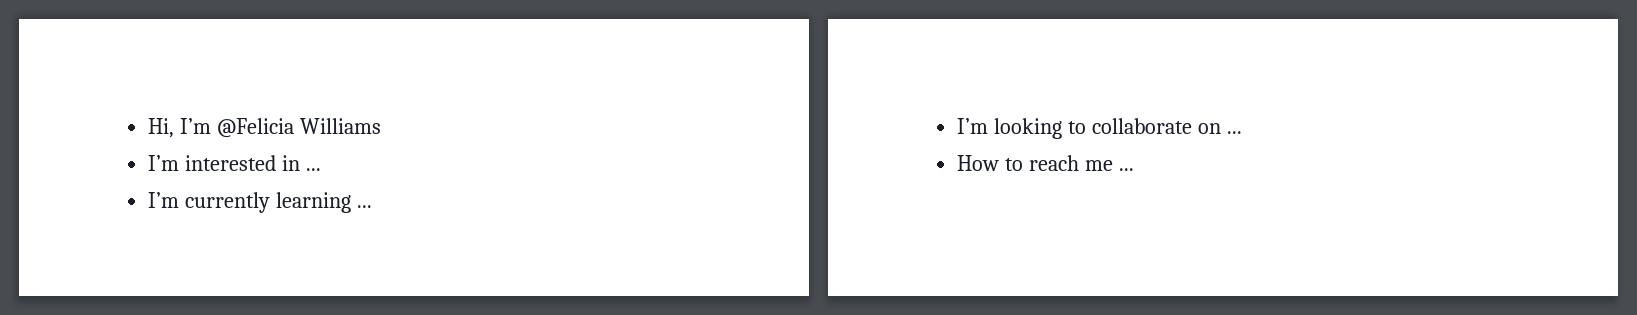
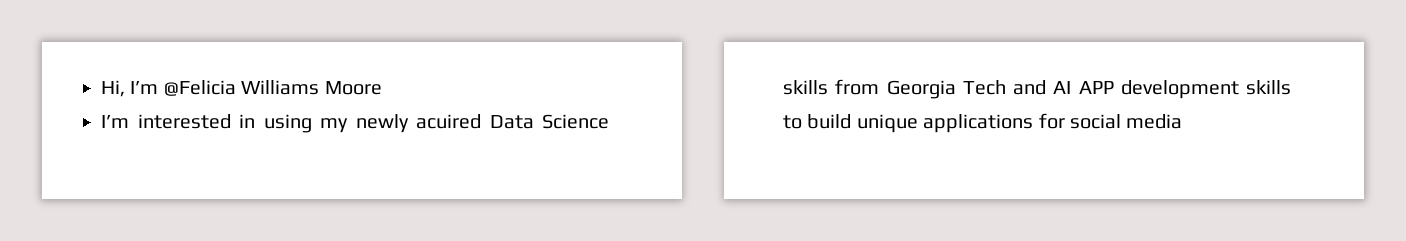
- Hi, I’m @Felicia Williams
+ Hi, I’m @Felicia Williams Moore
- I’m interested in ...
- I’m currently learning ...
- I’m looking to collaborate on ...
- How to reach me ...
+ I’m interested in using my newly acuired Data Science skills from Georgia Tech and AI APP development skills to build unique applications for social media

